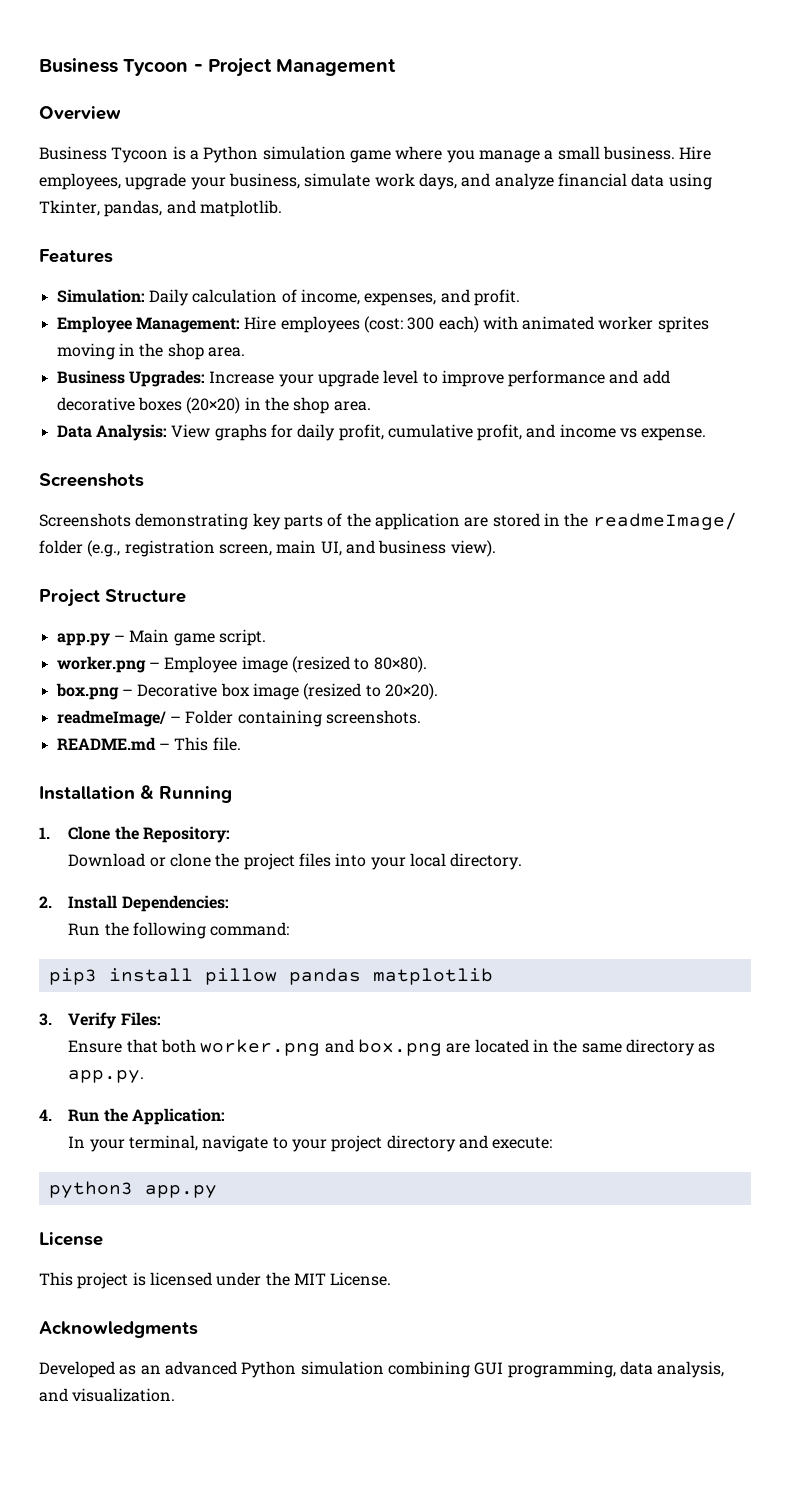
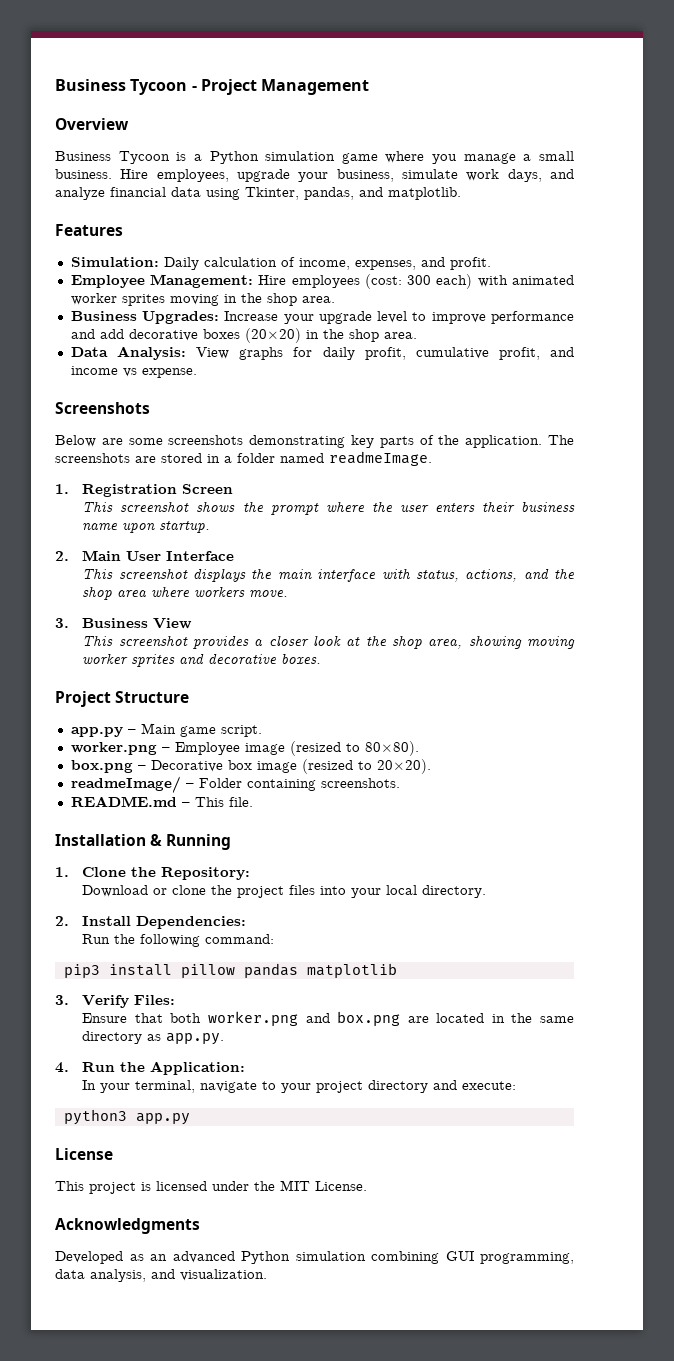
- Screenshots demonstrating key parts of the application are stored in the readmeImage/ folder (e.g., registration screen, main UI, and business view).
+ Below are some screenshots demonstrating key parts of the application. The screenshots are stored in a folder named readmeImage.
+ 1. Registration Screen
+ This screenshot shows the prompt where the user enters their business name upon startup.
+ 2. Main User Interface
+ This screenshot displays the main interface with status, actions, and the shop area where workers move.
+ 3. Business View
+ This screenshot provides a closer look at the shop area, showing moving worker sprites and decorative boxes.

